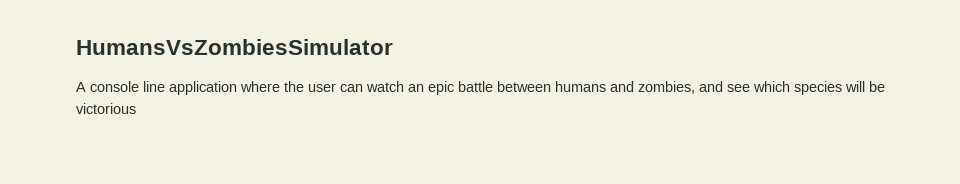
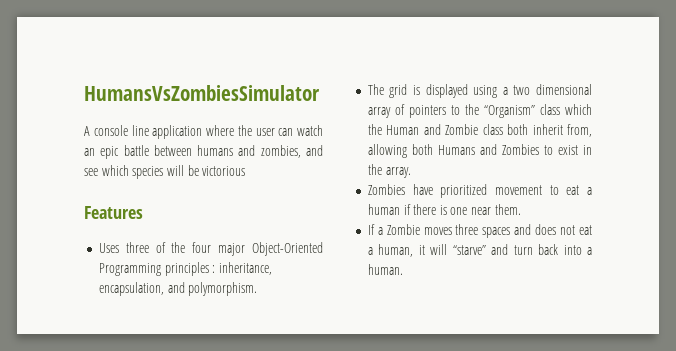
+ Features
+ Uses three of the four major Object-Oriented Programming principles : inheritance, encapsulation, and polymorphism.
+ The grid is displayed using a two dimensional array of pointers to the “Organism” class which the Human and Zombie class both inherit from, allowing both Humans and Zombies to exist in the array.
+ Zombies have prioritized movement to eat a human if there is one near them.
+ If a Zombie moves three spaces and does not eat a human, it will “starve” and turn back into a human.

